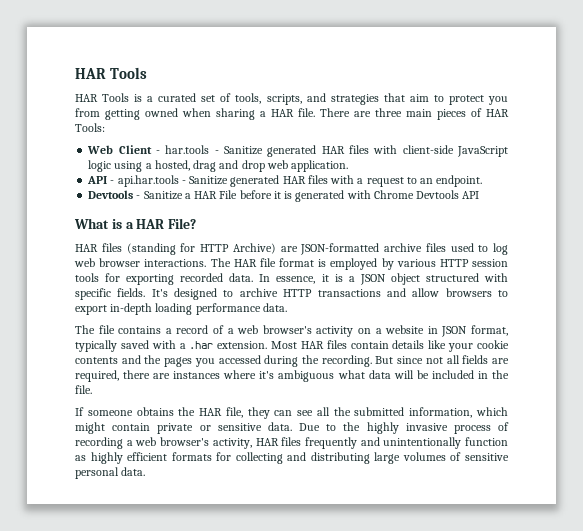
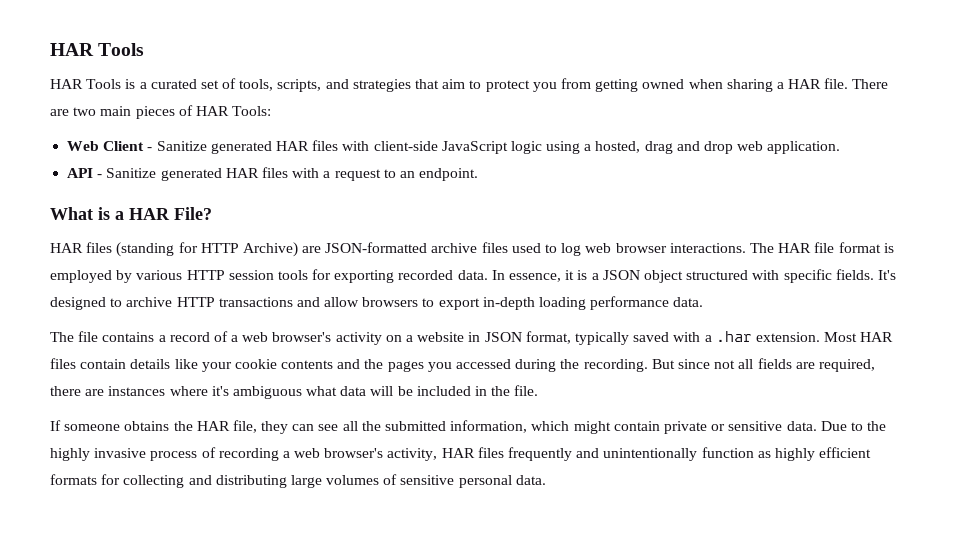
- There are three main pieces of HAR Tools:
+ There are two main pieces of HAR Tools:
- Web Client - har.tools - Sanitize generated HAR files with client-side JavaScript logic using a hosted, drag and drop web application.
+ Web Client - Sanitize generated HAR files with client-side JavaScript logic using a hosted, drag and drop web application.
- API - api.har.tools - Sanitize generated HAR files with a request to an endpoint.
+ API - Sanitize generated HAR files with a request to an endpoint.
- Devtools - Sanitize a HAR File before it is generated with Chrome Devtools API

